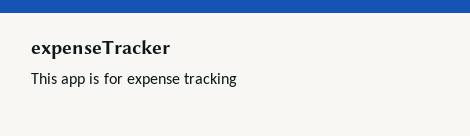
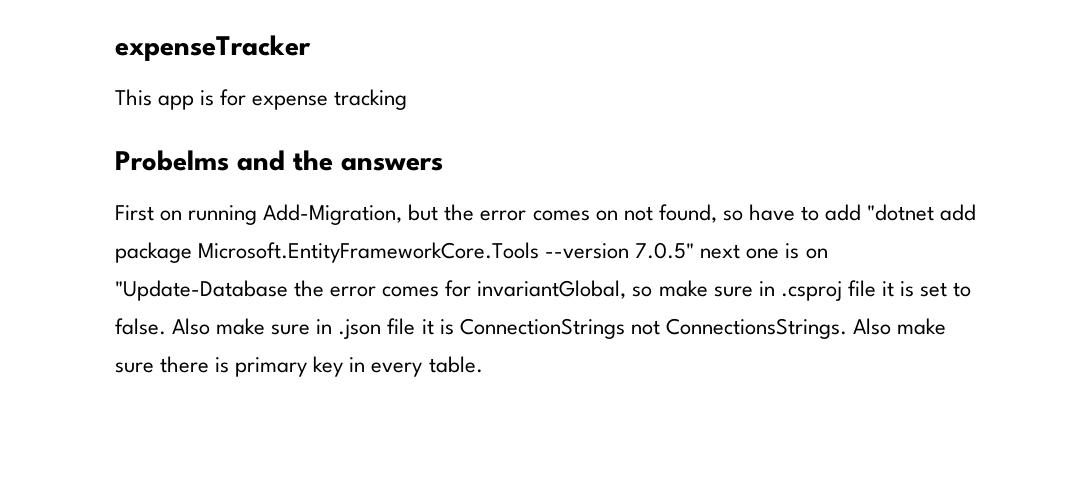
+ Probelms and the answers
+ First on running Add-Migration, but the error comes on not found, so have to add "dotnet add package Microsoft.EntityFrameworkCore.Tools --version 7.0.5" next one is on "Update-Database the error comes for invariantGlobal, so make sure in .csproj file it is set to false. Also make sure in .json file it is ConnectionStrings not ConnectionsStrings. Also make sure there is primary key in every table.

